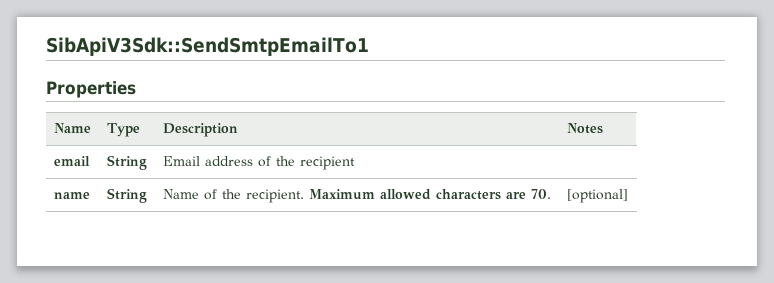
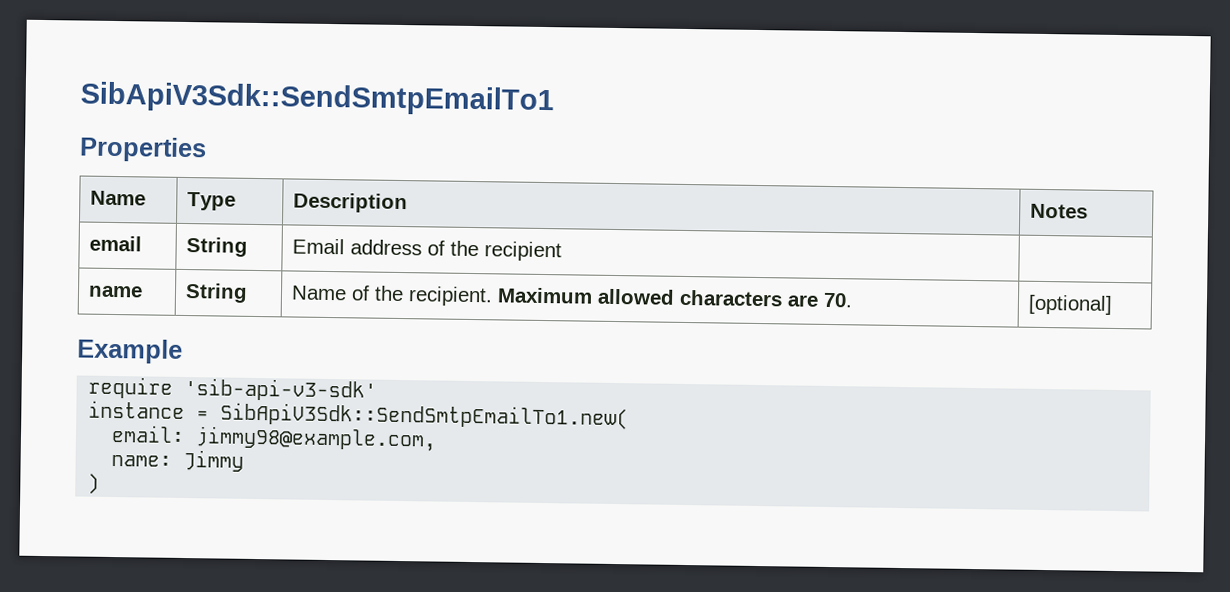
+ Example
+ require 'sib-api-v3-sdk'
+ instance = SibApiV3Sdk::SendSmtpEmailTo1.new(
+ email: jimmy98@example.com,
+ name: Jimmy
+ )

